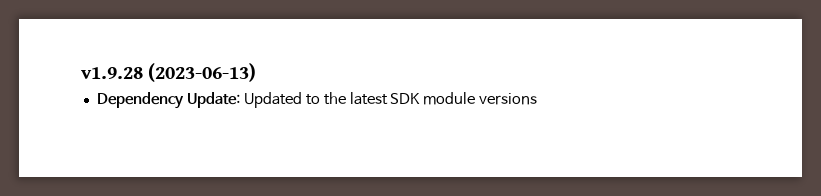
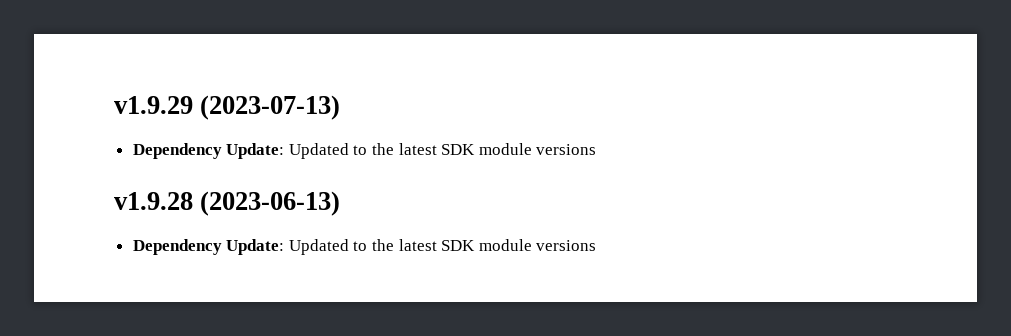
+ v1.9.29 (2023-07-13)
+ Dependency Update: Updated to the latest SDK module versions

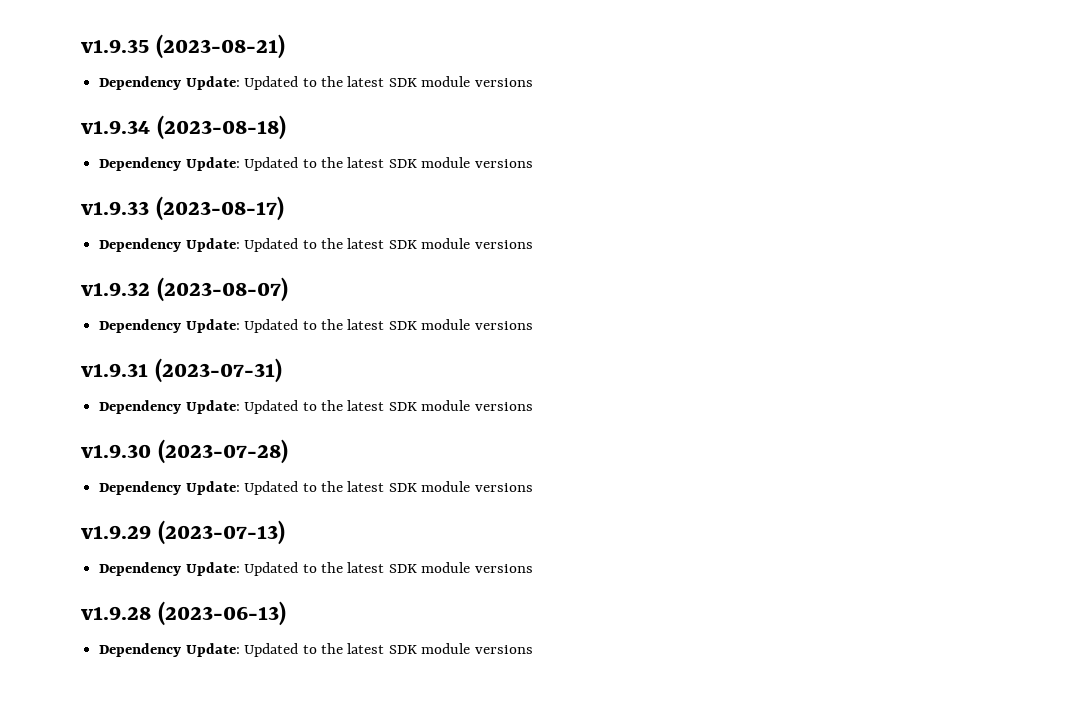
+ v1.9.35 (2023-08-21)
+ Dependency Update: Updated to the latest SDK module versions
+ v1.9.34 (2023-08-18)
+ Dependency Update: Updated to the latest SDK module versions
+ v1.9.33 (2023-08-17)
+ Dependency Update: Updated to the latest SDK module versions
+ v1.9.32 (2023-08-07)
+ Dependency Update: Updated to the latest SDK module versions
+ v1.9.31 (2023-07-31)
+ Dependency Update: Updated to the latest SDK module versions
+ v1.9.30 (2023-07-28)
+ Dependency Update: Updated to the latest SDK module versions

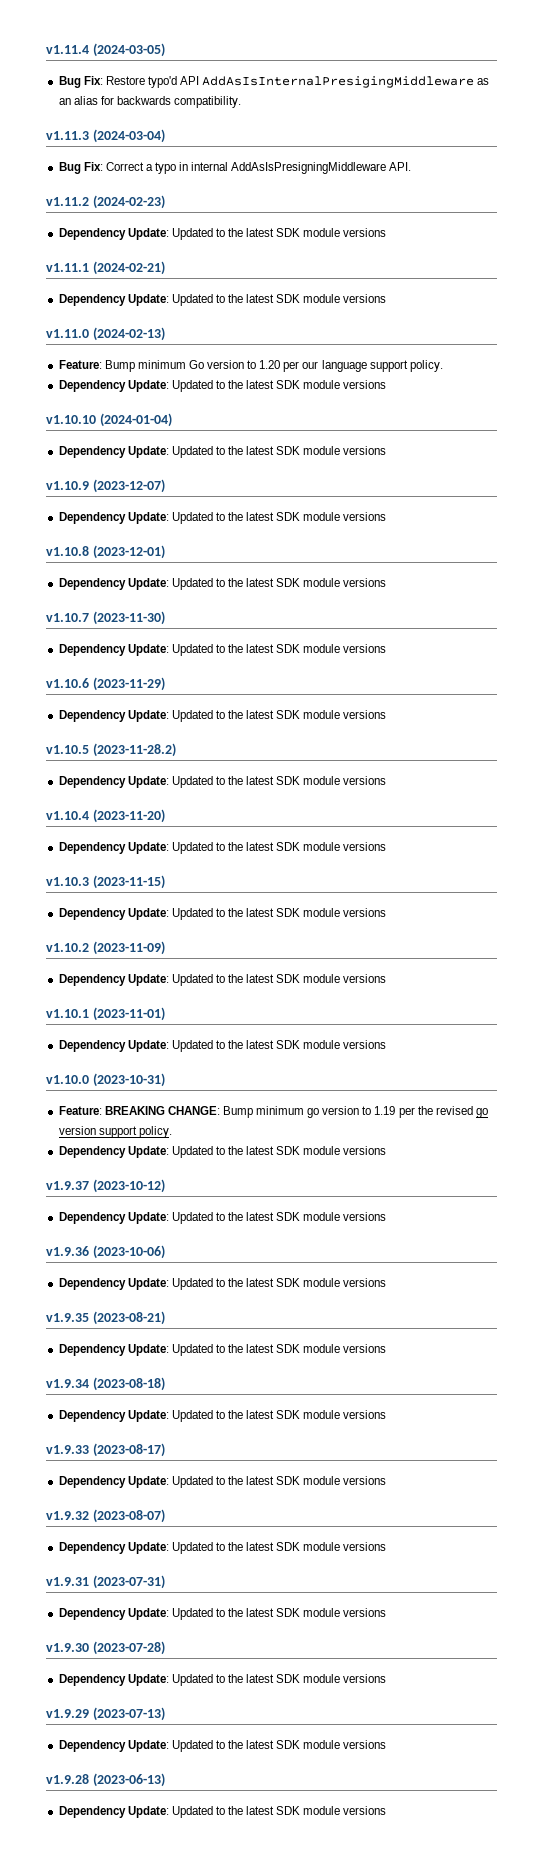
+ v1.11.4 (2024-03-05)
+ Bug Fix: Restore typo'd API AddAsIsInternalPresigingMiddleware as an alias for backwards compatibility.
+ v1.11.3 (2024-03-04)
+ Bug Fix: Correct a typo in internal AddAsIsPresigningMiddleware API.
+ v1.11.2 (2024-02-23)
+ Dependency Update: Updated to the latest SDK module versions
+ v1.11.1 (2024-02-21)
+ Dependency Update: Updated to the latest SDK module versions
+ v1.11.0 (2024-02-13)
+ Feature: Bump minimum Go version to 1.20 per our language support policy.
+ Dependency Update: Updated to the latest SDK module versions
+ v1.10.10 (2024-01-04)
+ Dependency Update: Updated to the latest SDK module versions
+ v1.10.9 (2023-12-07)
+ Dependency Update: Updated to the latest SDK module versions
+ v1.10.8 (2023-12-01)
+ Dependency Update: Updated to the latest SDK module versions
+ v1.10.7 (2023-11-30)
+ Dependency Update: Updated to the latest SDK module versions
+ v1.10.6 (2023-11-29)
+ Dependency Update: Updated to the latest SDK module versions
+ v1.10.5 (2023-11-28.2)
+ Dependency Update: Updated to the latest SDK module versions
+ v1.10.4 (2023-11-20)
+ Dependency Update: Updated to the latest SDK module versions
+ v1.10.3 (2023-11-15)
+ Dependency Update: Updated to the latest SDK module versions
+ v1.10.2 (2023-11-09)
+ Dependency Update: Updated to the latest SDK module versions
+ v1.10.1 (2023-11-01)
+ Dependency Update: Updated to the latest SDK module versions
+ v1.10.0 (2023-10-31)
+ Feature: BREAKING CHANGE: Bump minimum go version to 1.19 per the revised go version support policy.
+ Dependency Update: Updated to the latest SDK module versions
+ v1.9.37 (2023-10-12)
+ Dependency Update: Updated to the latest SDK module versions
+ v1.9.36 (2023-10-06)
+ Dependency Update: Updated to the latest SDK module versions

